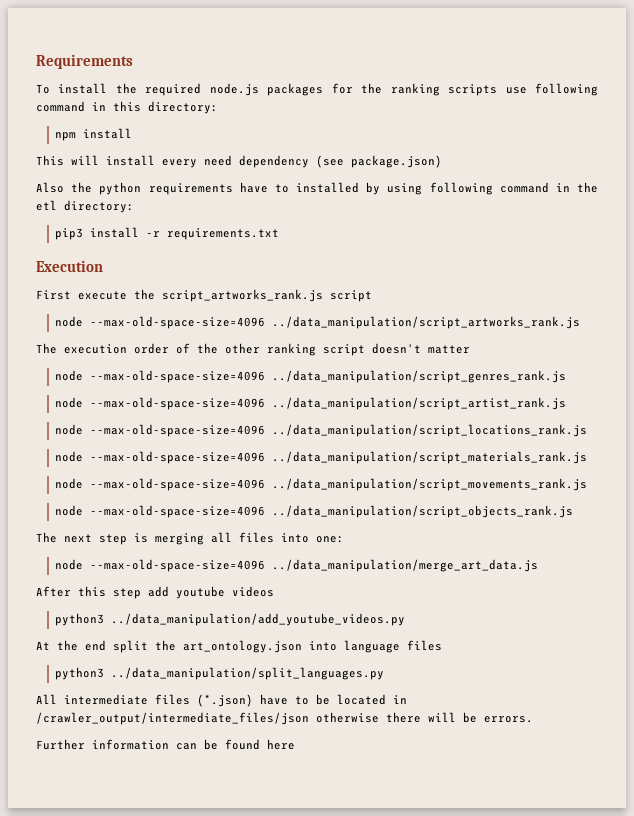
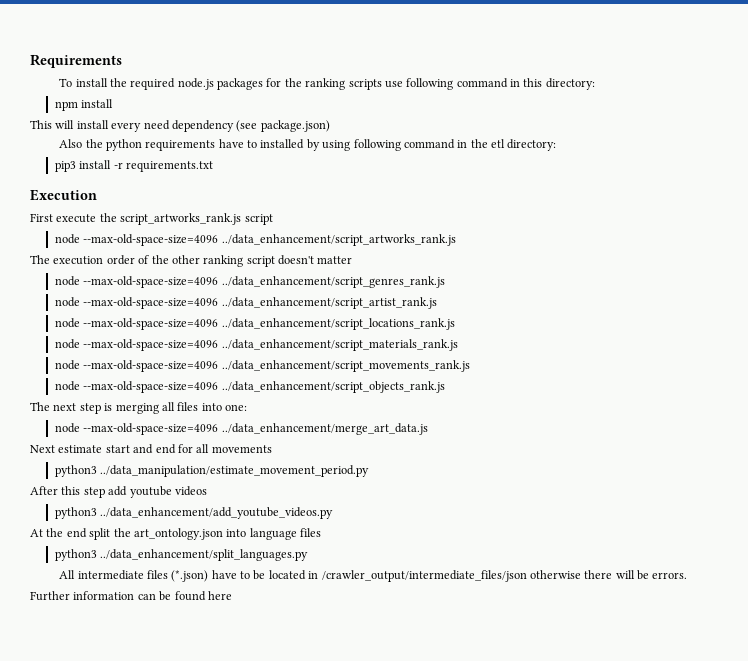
- node --max-old-space-size=4096 ../data_manipulation/script_artworks_rank.js
+ node --max-old-space-size=4096 ../data_enhancement/script_artworks_rank.js
- node --max-old-space-size=4096 ../data_manipulation/script_genres_rank.js
- node --max-old-space-size=4096 ../data_manipulation/script_artist_rank.js
- node --max-old-space-size=4096 ../data_manipulation/script_locations_rank.js
- node --max-old-space-size=4096 ../data_manipulation/script_materials_rank.js
- node --max-old-space-size=4096 ../data_manipulation/script_movements_rank.js
- node --max-old-space-size=4096 ../data_manipulation/script_objects_rank.js
+ node --max-old-space-size=4096 ../data_enhancement/script_genres_rank.js
+ node --max-old-space-size=4096 ../data_enhancement/script_artist_rank.js
+ node --max-old-space-size=4096 ../data_enhancement/script_locations_rank.js
+ node --max-old-space-size=4096 ../data_enhancement/script_materials_rank.js
+ node --max-old-space-size=4096 ../data_enhancement/script_movements_rank.js
+ node --max-old-space-size=4096 ../data_enhancement/script_objects_rank.js
- node --max-old-space-size=4096 ../data_manipulation/merge_art_data.js
+ node --max-old-space-size=4096 ../data_enhancement/merge_art_data.js
+ Next estimate start and end for all movements
+ python3 ../data_manipulation/estimate_movement_period.py
- python3 ../data_manipulation/add_youtube_videos.py
+ python3 ../data_enhancement/add_youtube_videos.py
- python3 ../data_manipulation/split_languages.py
+ python3 ../data_enhancement/split_languages.py

